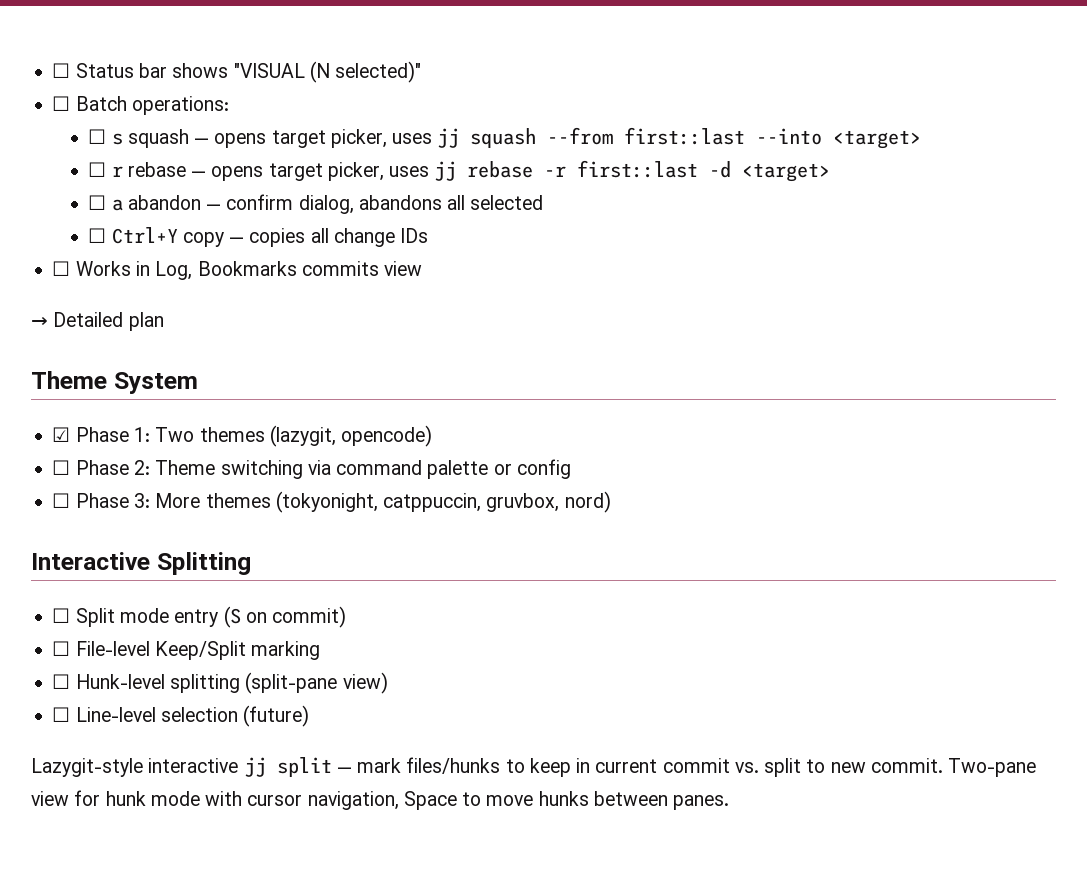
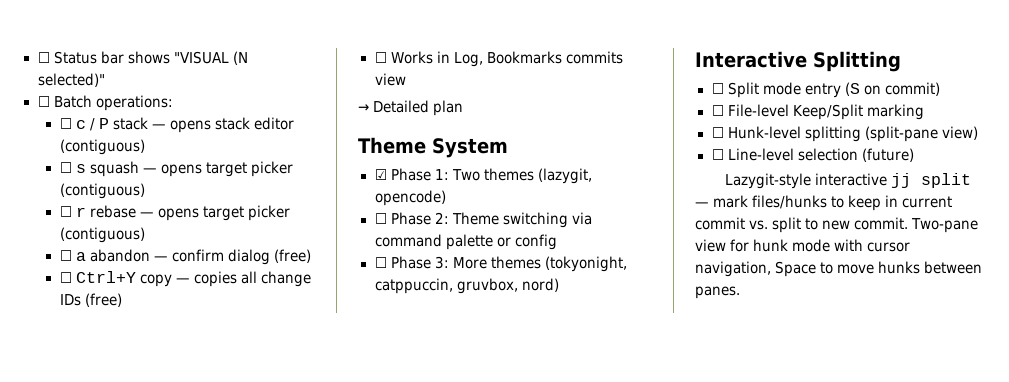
+ ☐ c / P stack — opens stack editor (contiguous)
- ☐ s squash — opens target picker, uses jj squash --from first::last --into <target>
+ ☐ s squash — opens target picker (contiguous)
- ☐ r rebase — opens target picker, uses jj rebase -r first::last -d <target>
+ ☐ r rebase — opens target picker (contiguous)
- ☐ a abandon — confirm dialog, abandons all selected
+ ☐ a abandon — confirm dialog (free)
- ☐ Ctrl+Y copy — copies all change IDs
+ ☐ Ctrl+Y copy — copies all change IDs (free)

